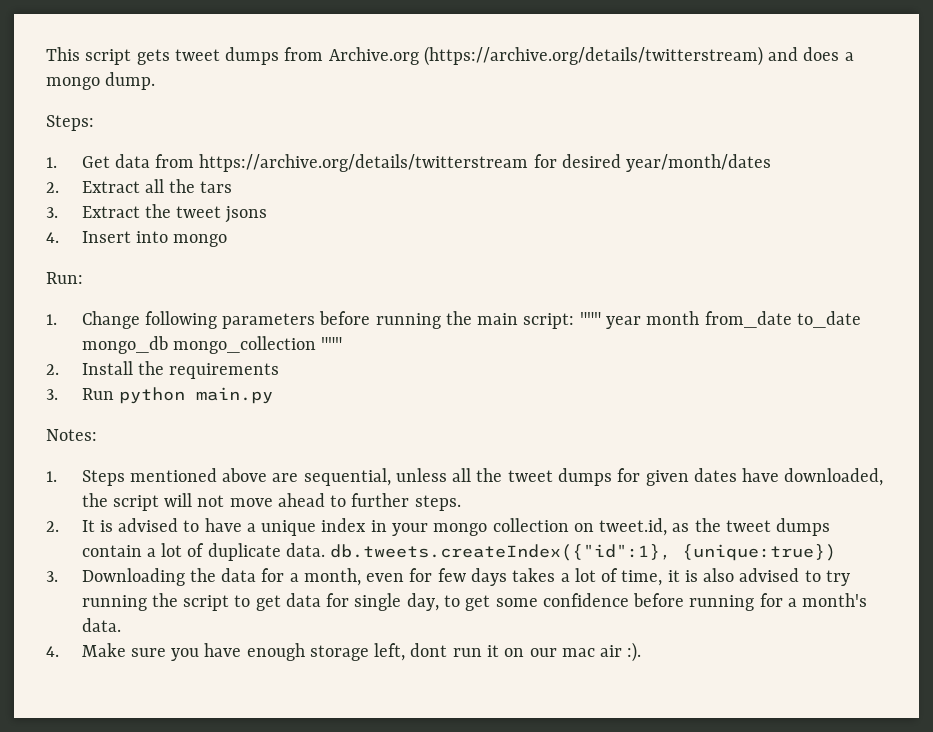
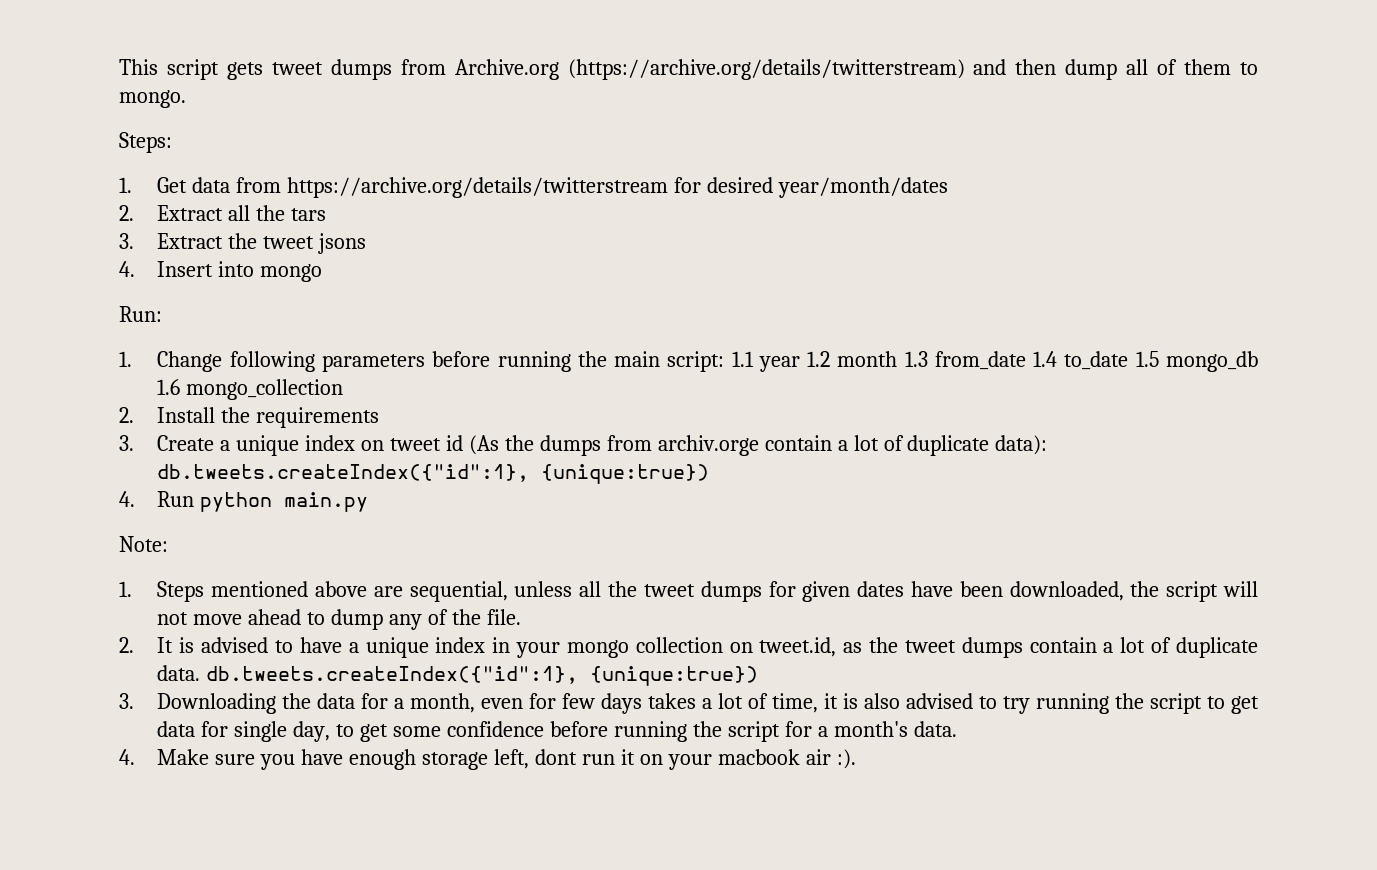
- This script gets tweet dumps from Archive.org (https://archive.org/details/twitterstream) and does a mongo dump.
+ This script gets tweet dumps from Archive.org (https://archive.org/details/twitterstream) and then dump all of them to mongo.
- 1. Change following parameters before running the main script: """ year month from_date to_date mongo_db mongo_collection """
+ 1. Change following parameters before running the main script: 1.1 year 1.2 month 1.3 from_date 1.4 to_date 1.5 mongo_db 1.6 mongo_collection
- 3. Run python main.py
+ 3. Create a unique index on tweet id (As the dumps from archiv.orge contain a lot of duplicate data): db.tweets.createIndex({"id":1}, {unique:true})
+ 4. Run python main.py
- Notes:
+ Note:
- 1. Steps mentioned above are sequential, unless all the tweet dumps for given dates have downloaded, the script will not move ahead to further steps.
+ 1. Steps mentioned above are sequential, unless all the tweet dumps for given dates have been downloaded, the script will not move ahead to dump any of the file.
- 3. Downloading the data for a month, even for few days takes a lot of time, it is also advised to try running the script to get data for single day, to get some confidence before running for a month's data.
+ 3. Downloading the data for a month, even for few days takes a lot of time, it is also advised to try running the script to get data for single day, to get some confidence before running the script for a month's data.
- 4. Make sure you have enough storage left, dont run it on our mac air :).
+ 4. Make sure you have enough storage left, dont run it on your macbook air :).

